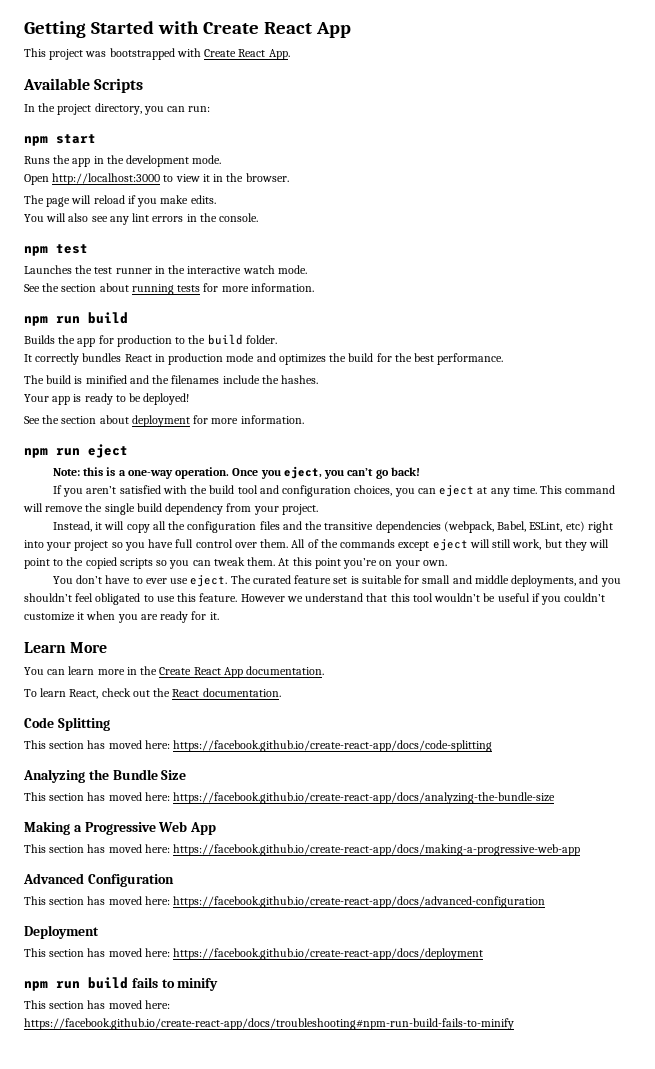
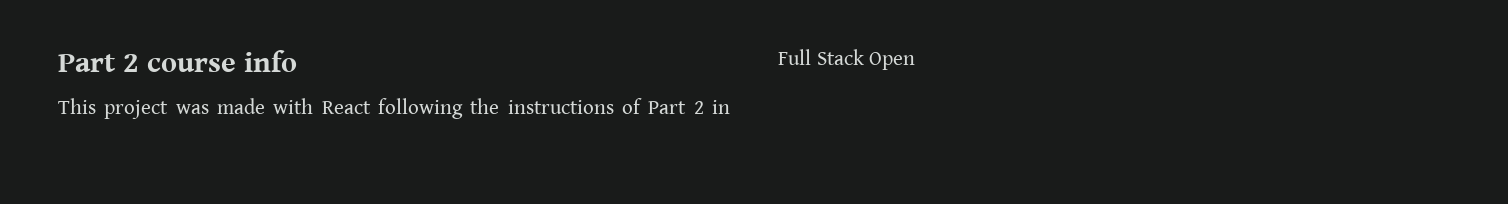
- Getting Started with Create React App
- This project was bootstrapped with Create React App.
- Available Scripts
- In the project directory, you can run:
- npm start
- Runs the app in the development mode.
- Open http://localhost:3000 to view it in the browser.
- The page will reload if you make edits.
- You will also see any lint errors in the console.
- npm test
- Launches the test runner in the interactive watch mode.
- See the section about running tests for more information.
- npm run build
- Builds the app for production to the build folder.
- It correctly bundles React in production mode and optimizes the build for the best performance.
- The build is minified and the filenames include the hashes.
- Your app is ready to be deployed!
- See the section about deployment for more information.
- npm run eject
- Note: this is a one-way operation. Once you eject, you can’t go back!
- If you aren’t satisfied with the build tool and configuration choices, you can eject at any time. This command will remove the single build dependency from your project.
- Instead, it will copy all the configuration files and the transitive dependencies (webpack, Babel, ESLint, etc) right into your project so you have full control over them. All of the commands except eject will still work, but they will point to the copied scripts so you can tweak them. At this point you’re on your own.
- You don’t have to ever use eject. The curated feature set is suitable for small and middle deployments, and you shouldn’t feel obligated to use this feature. However we understand that this tool wouldn’t be useful if you couldn’t customize it when you are ready for it.
- Learn More
- You can learn more in the Create React App documentation.
- To learn React, check out the React documentation.
- Code Splitting
- This section has moved here: https://facebook.github.io/create-react-app/docs/code-splitting
- Analyzing the Bundle Size
- This section has moved here: https://facebook.github.io/create-react-app/docs/analyzing-the-bundle-size
- Making a Progressive Web App
- This section has moved here: https://facebook.github.io/create-react-app/docs/making-a-progressive-web-app
- Advanced Configuration
- This section has moved here: https://facebook.github.io/create-react-app/docs/advanced-configuration
- Deployment
- This section has moved here: https://facebook.github.io/create-react-app/docs/deployment
- npm run build fails to minify
- This section has moved here: https://facebook.github.io/create-react-app/docs/troubleshooting#npm-run-build-fails-to-minify
+ Part 2 course info
+ This project was made with React following the instructions of Part 2 in Full Stack Open

